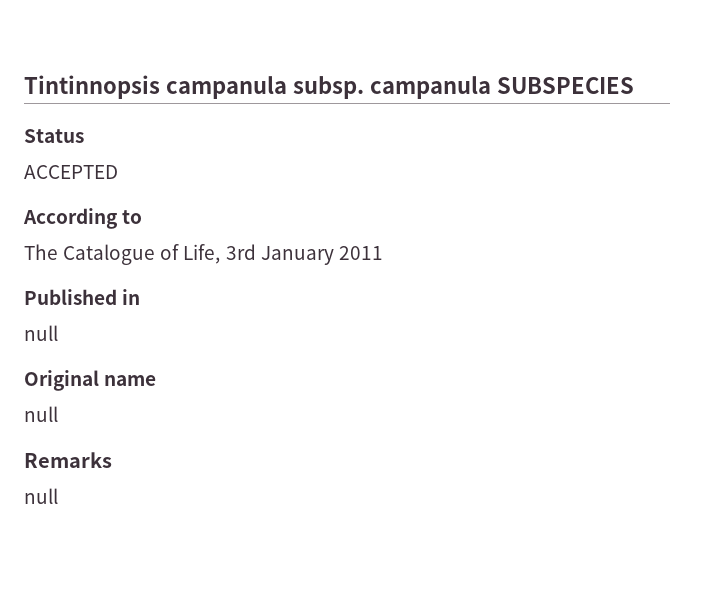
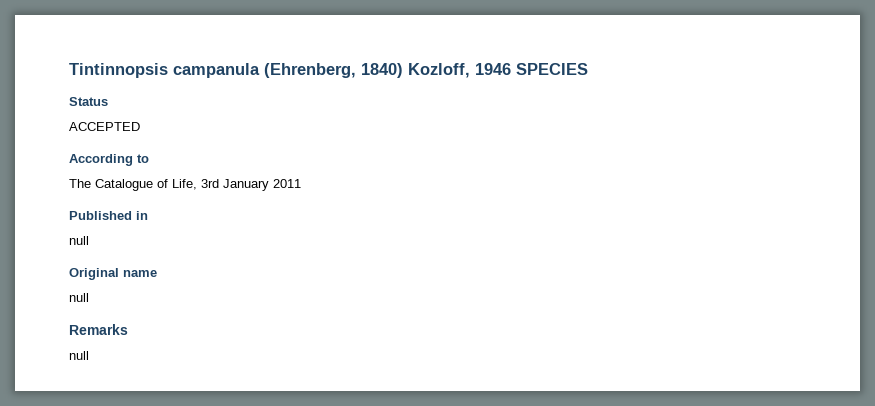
- Tintinnopsis campanula subsp. campanula SUBSPECIES
+ Tintinnopsis campanula (Ehrenberg, 1840) Kozloff, 1946 SPECIES

